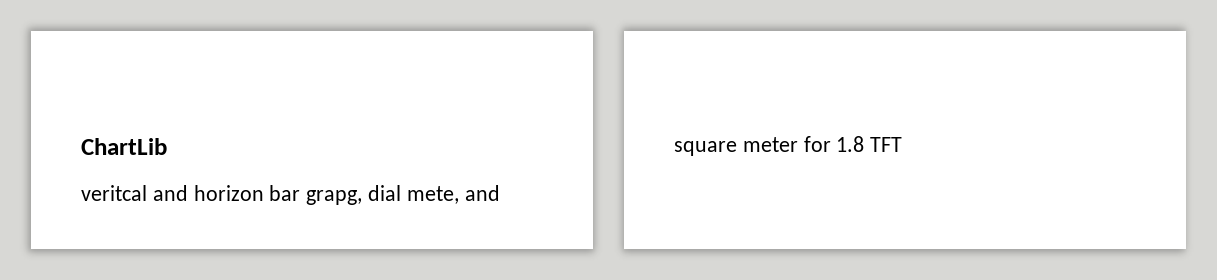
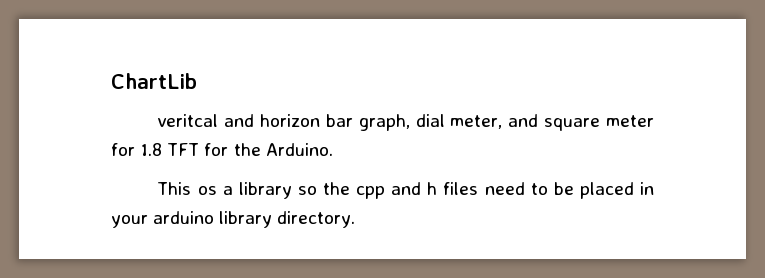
- veritcal and horizon bar grapg, dial mete, and square meter for 1.8 TFT
+ veritcal and horizon bar graph, dial meter, and square meter for 1.8 TFT for the Arduino.
+ This os a library so the cpp and h files need to be placed in your arduino library directory.

